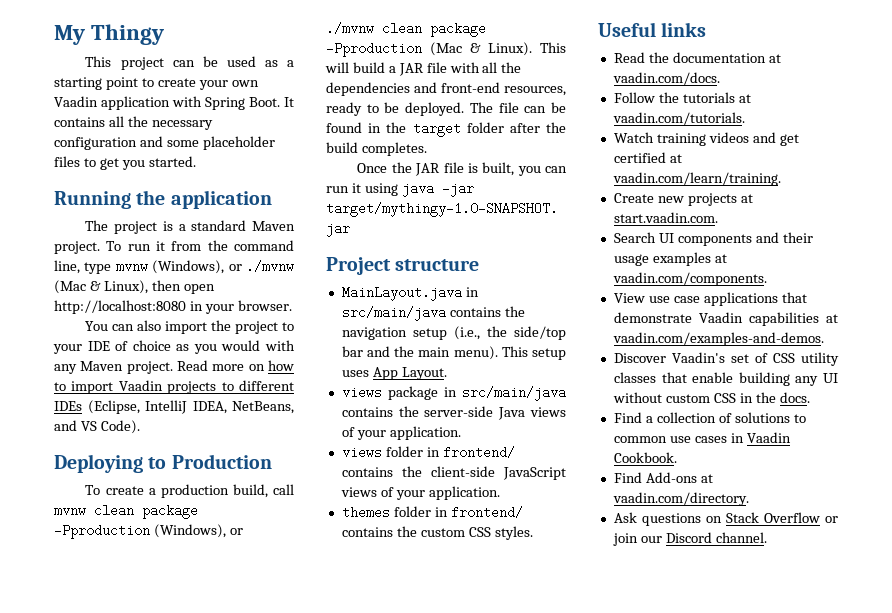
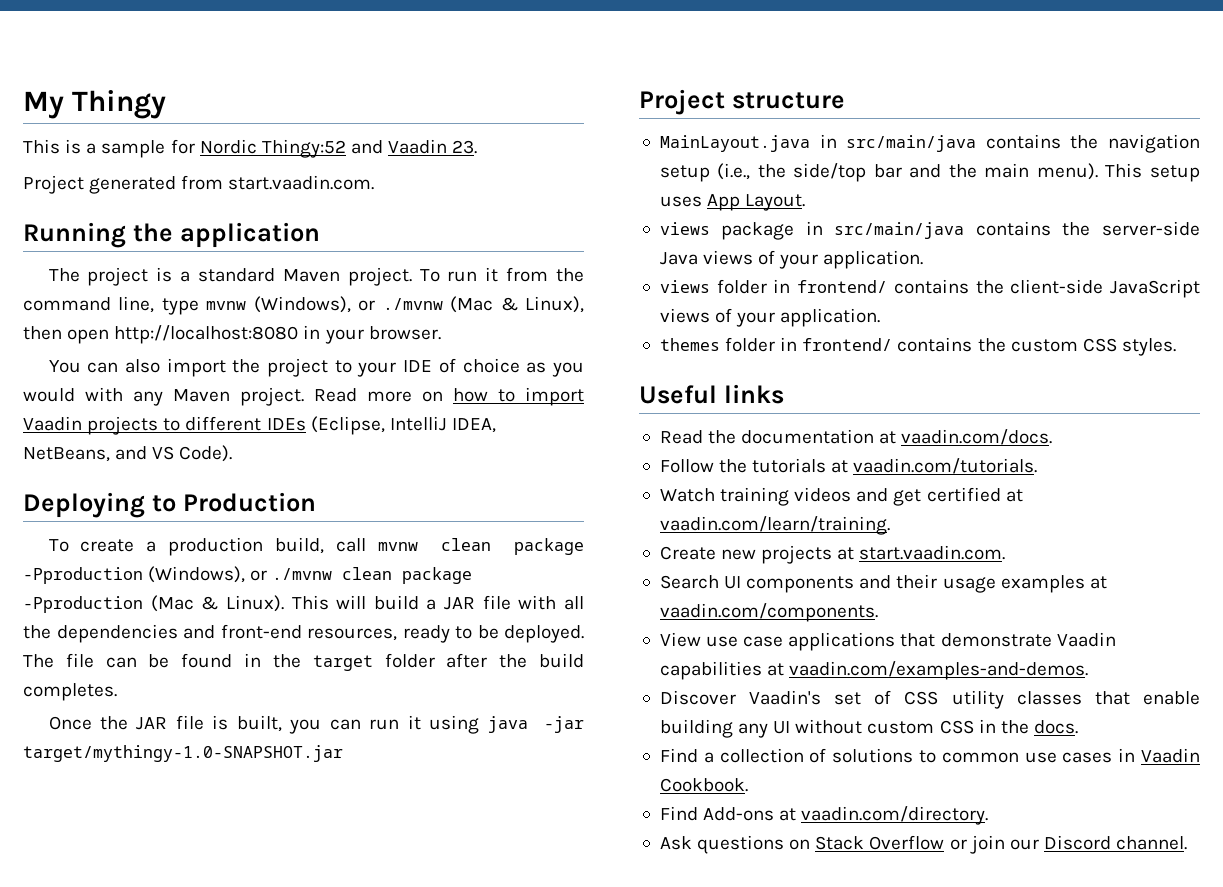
- This project can be used as a starting point to create your own Vaadin application with Spring Boot. It contains all the necessary configuration and some placeholder files to get you started.
+ This is a sample for Nordic Thingy:52 and Vaadin 23.
+ Project generated from start.vaadin.com.

